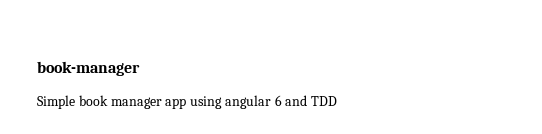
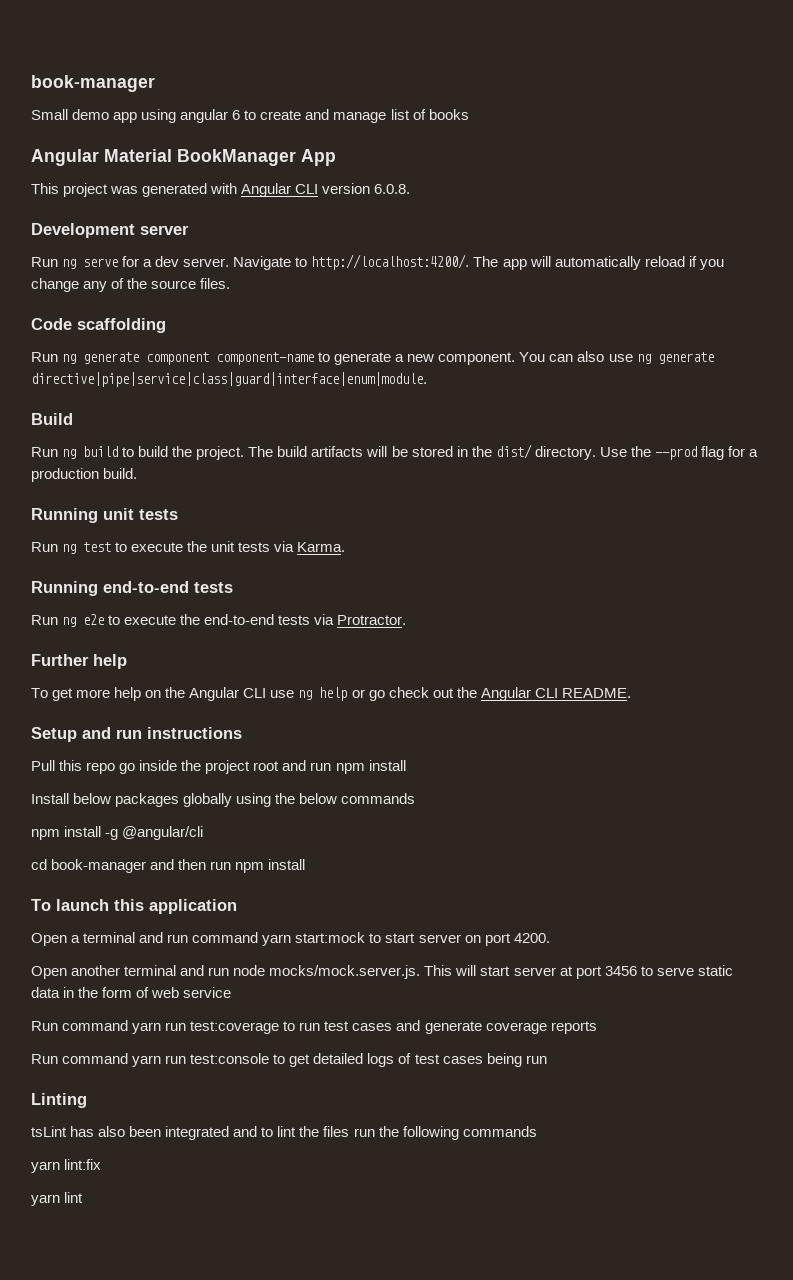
- Simple book manager app using angular 6 and TDD
+ Small demo app using angular 6 to create and manage list of books
+ Angular Material BookManager App
+ This project was generated with Angular CLI version 6.0.8.
+ Development server
+ Run ng serve for a dev server. Navigate to http://localhost:4200/. The app will automatically reload if you change any of the source files.
+ Code scaffolding
+ Run ng generate component component-name to generate a new component. You can also use ng generate directive|pipe|service|class|guard|interface|enum|module.
+ Build
+ Run ng build to build the project. The build artifacts will be stored in the dist/ directory. Use the --prod flag for a production build.
+ Running unit tests
+ Run ng test to execute the unit tests via Karma.
+ Running end-to-end tests
+ Run ng e2e to execute the end-to-end tests via Protractor.
+ Further help
+ To get more help on the Angular CLI use ng help or go check out the Angular CLI README.
+ Setup and run instructions
+ Pull this repo go inside the project root and run npm install
+ Install below packages globally using the below commands
+ npm install -g @angular/cli
+ cd book-manager and then run npm install
+ To launch this application
+ Open a terminal and run command yarn start:mock to start server on port 4200.
+ Open another terminal and run node mocks/mock.server.js. This will start server at port 3456 to serve static data in the form of web service
+ Run command yarn run test:coverage to run test cases and generate coverage reports
+ Run command yarn run test:console to get detailed logs of test cases being run
+ Linting
+ tsLint has also been integrated and to lint the files run the following commands
+ yarn lint:fix
+ yarn lint

